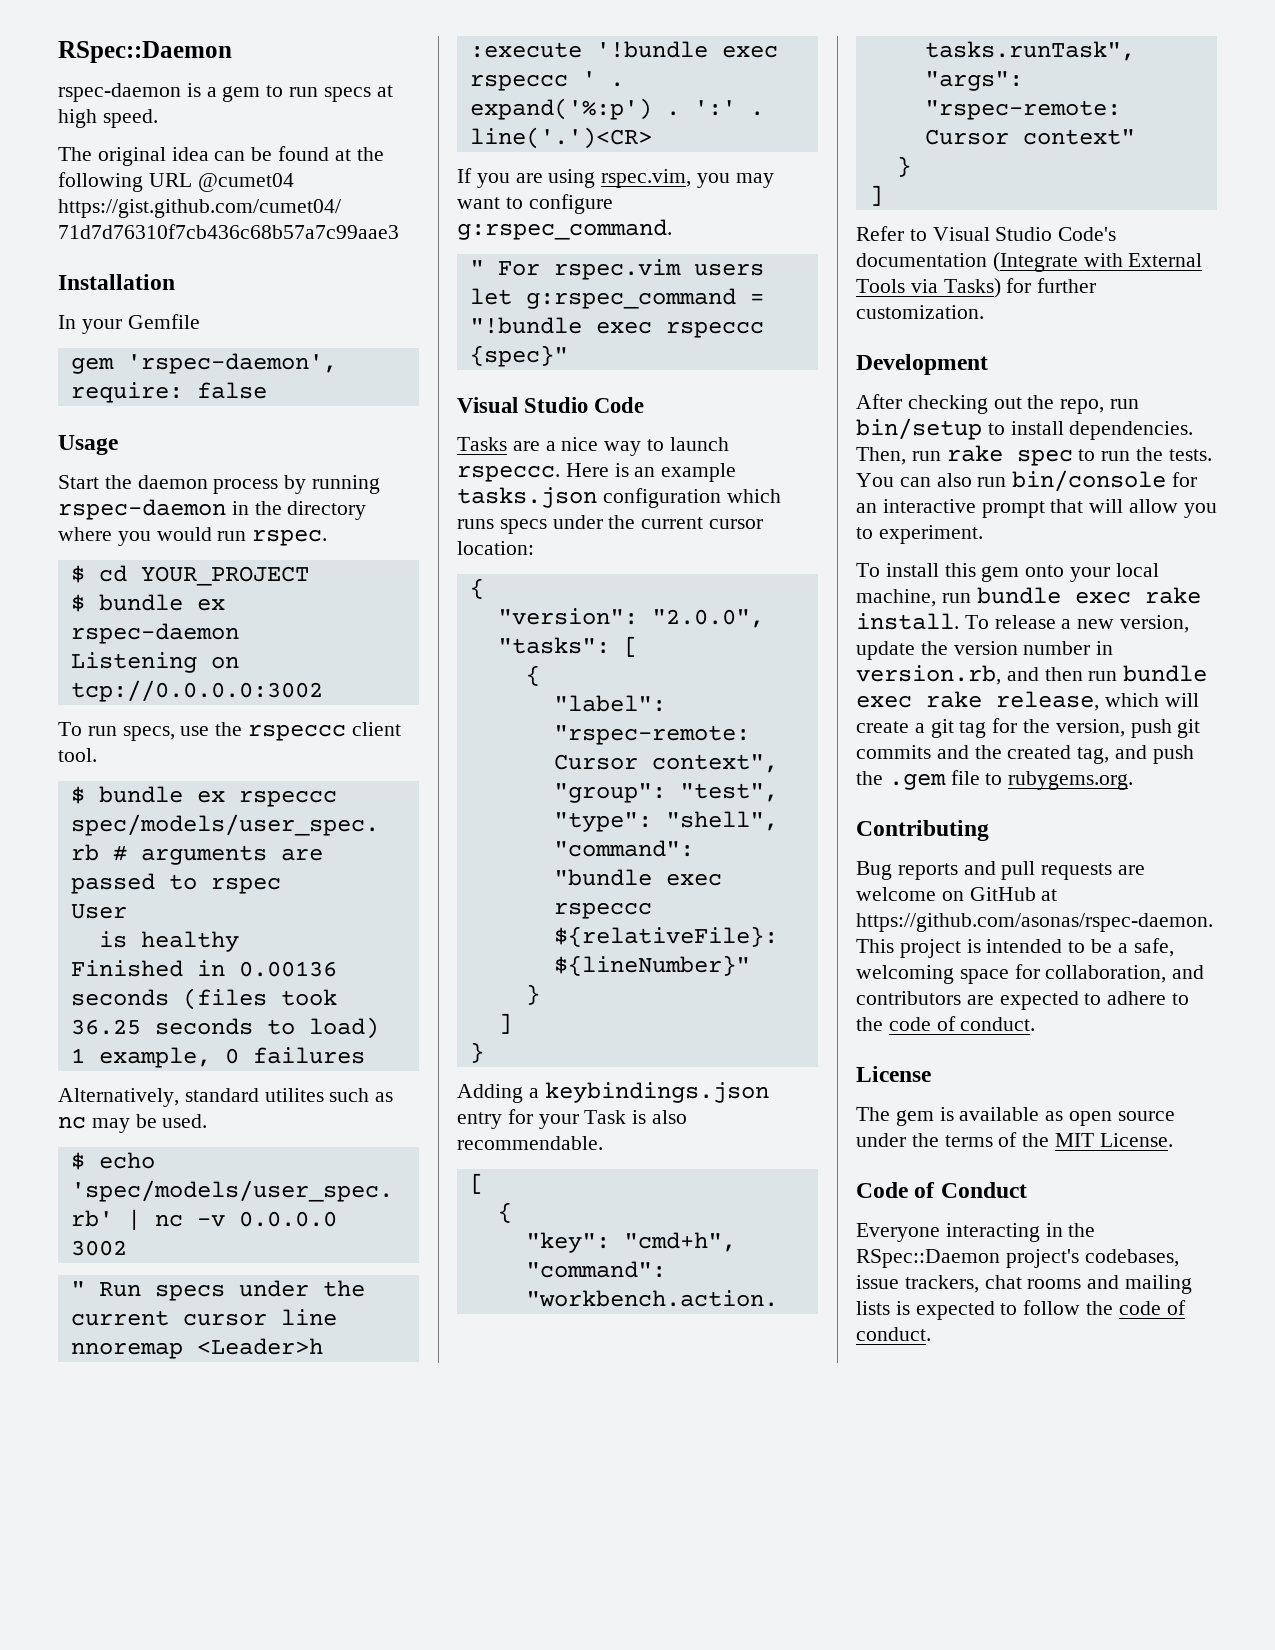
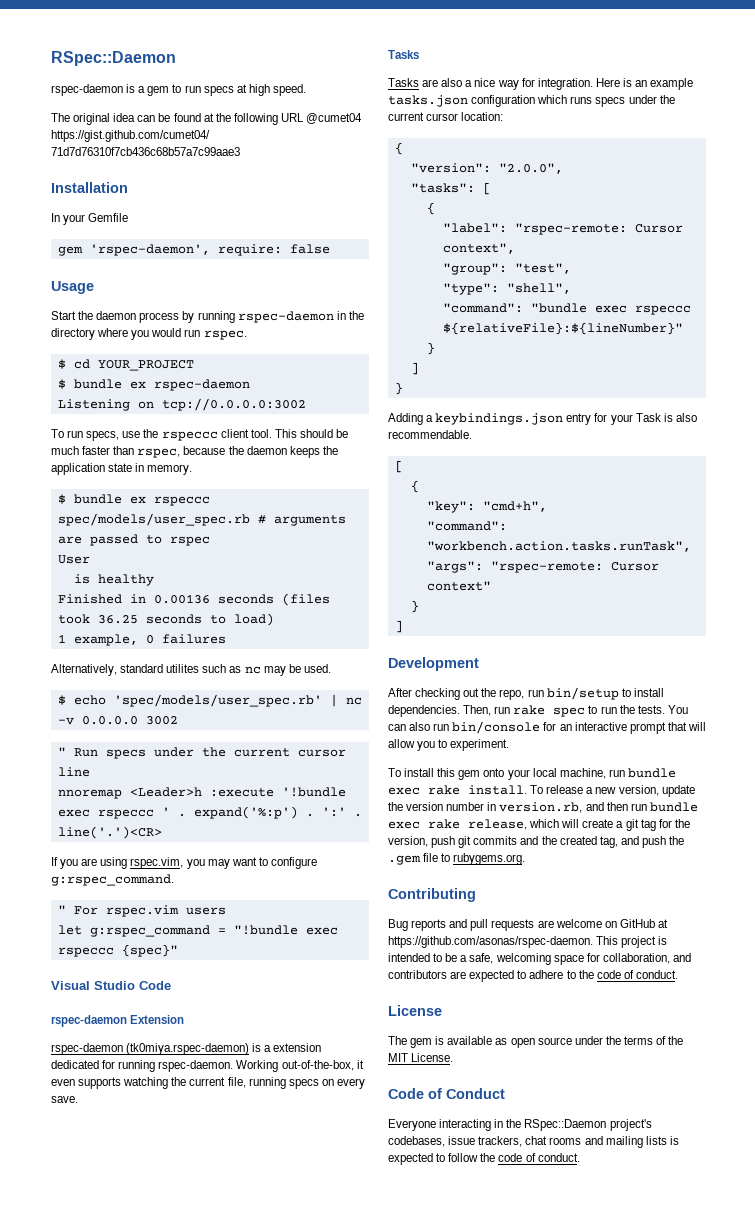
+ This should be much faster than rspec, because the daemon keeps the application state in memory.
+ rspec-daemon Extension
+ rspec-daemon (tk0miya.rspec-daemon) is a extension dedicated for running rspec-daemon. Working out-of-the-box, it even supports watching the current file, running specs on every save.
+ Tasks
- Tasks are a nice way to launch rspeccc.
+ Tasks are also a nice way for integration.
- Refer to Visual Studio Code's documentation (Integrate with External Tools via Tasks) for further customization.

